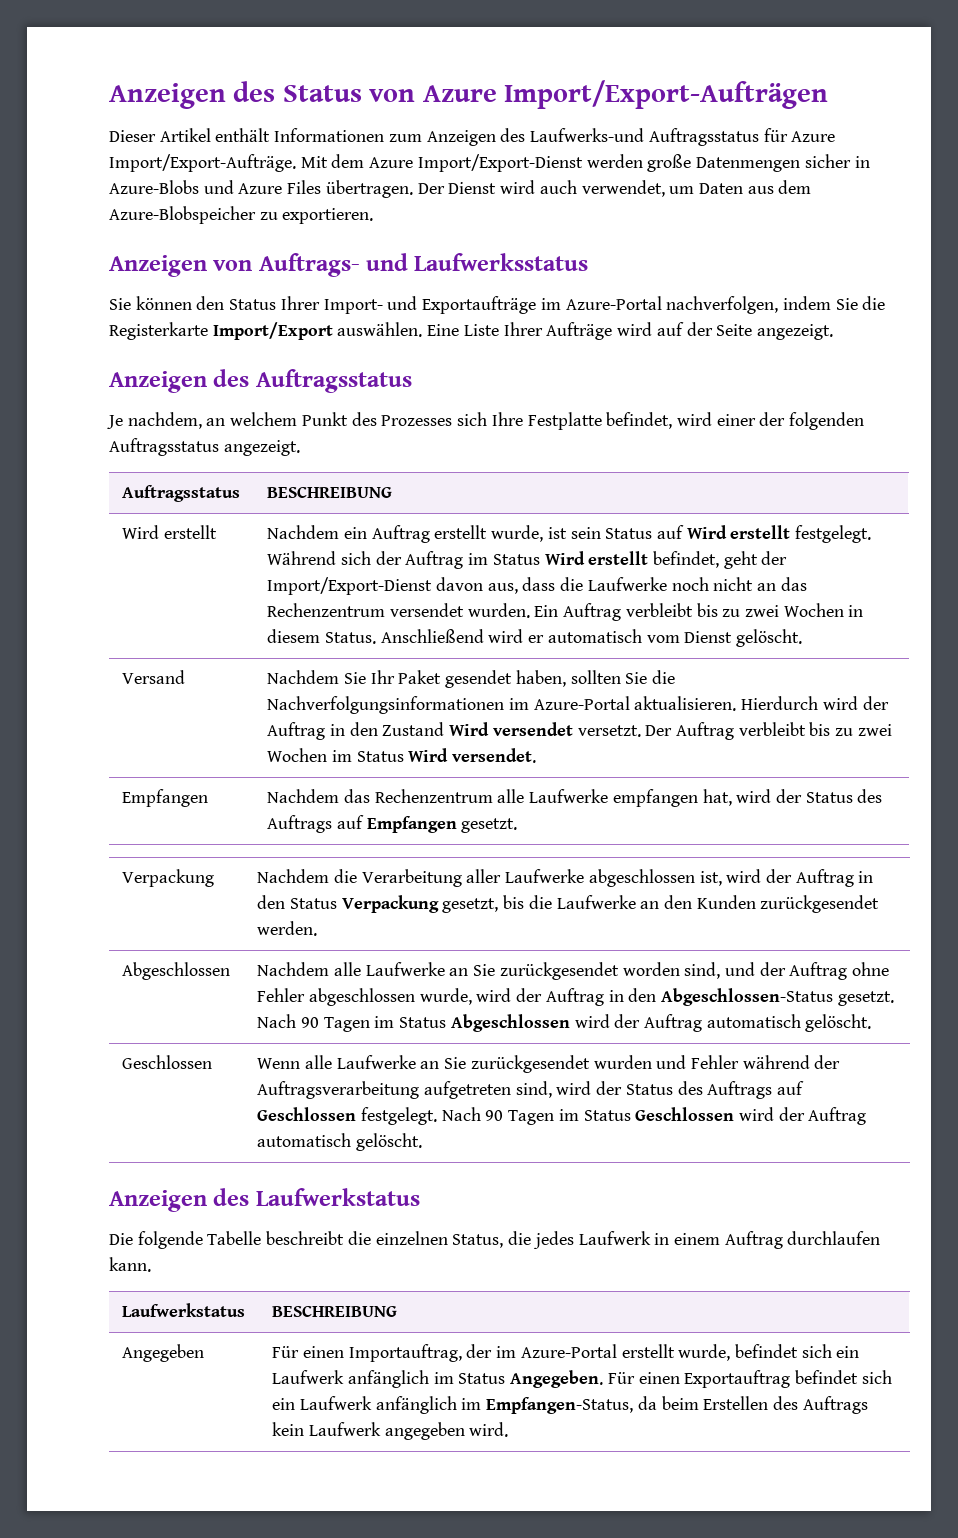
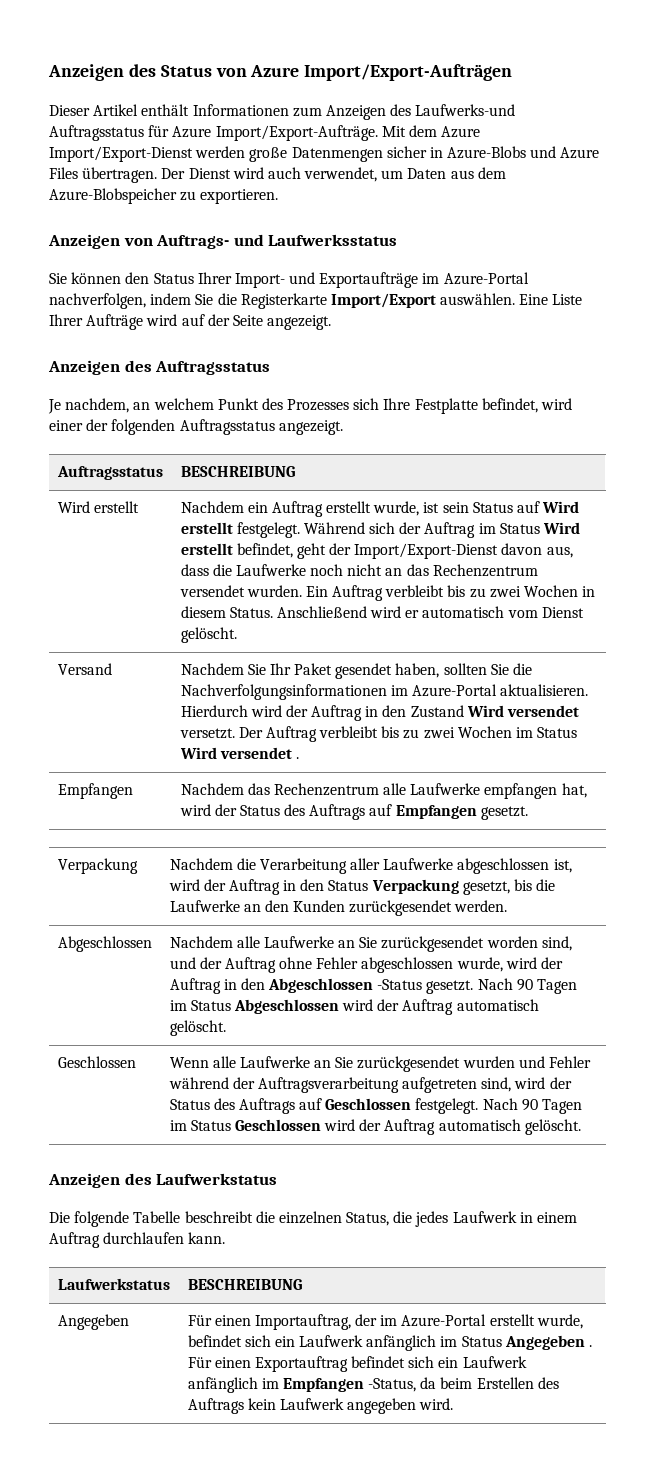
- Versand | Nachdem Sie Ihr Paket gesendet haben, sollten Sie die Nachverfolgungsinformationen im Azure-Portal aktualisieren. Hierdurch wird der Auftrag in den Zustand Wird versendet versetzt. Der Auftrag verbleibt bis zu zwei Wochen im Status Wird versendet.
+ Versand | Nachdem Sie Ihr Paket gesendet haben, sollten Sie die Nachverfolgungsinformationen im Azure-Portal aktualisieren. Hierdurch wird der Auftrag in den Zustand Wird versendet versetzt. Der Auftrag verbleibt bis zu zwei Wochen im Status Wird versendet .
- Abgeschlossen | Nachdem alle Laufwerke an Sie zurückgesendet worden sind, und der Auftrag ohne Fehler abgeschlossen wurde, wird der Auftrag in den Abgeschlossen-Status gesetzt. Nach 90 Tagen im Status Abgeschlossen wird der Auftrag automatisch gelöscht.
+ Abgeschlossen | Nachdem alle Laufwerke an Sie zurückgesendet worden sind, und der Auftrag ohne Fehler abgeschlossen wurde, wird der Auftrag in den Abgeschlossen -Status gesetzt. Nach 90 Tagen im Status Abgeschlossen wird der Auftrag automatisch gelöscht.
- Angegeben | Für einen Importauftrag, der im Azure-Portal erstellt wurde, befindet sich ein Laufwerk anfänglich im Status Angegeben. Für einen Exportauftrag befindet sich ein Laufwerk anfänglich im Empfangen-Status, da beim Erstellen des Auftrags kein Laufwerk angegeben wird.
+ Angegeben | Für einen Importauftrag, der im Azure-Portal erstellt wurde, befindet sich ein Laufwerk anfänglich im Status Angegeben . Für einen Exportauftrag befindet sich ein Laufwerk anfänglich im Empfangen -Status, da beim Erstellen des Auftrags kein Laufwerk angegeben wird.

